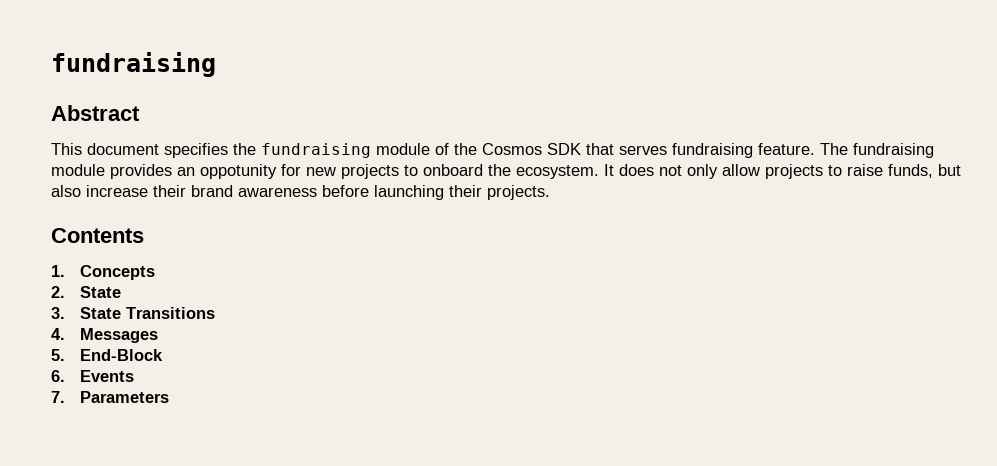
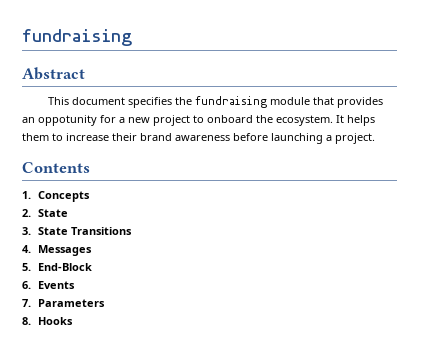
- This document specifies the fundraising module of the Cosmos SDK that serves fundraising feature. The fundraising module provides an oppotunity for new projects to onboard the ecosystem.
+ This document specifies the fundraising module that provides an oppotunity for a new project to onboard the ecosystem.
- It does not only allow projects to raise funds, but also increase their brand awareness before launching their projects.
+ It helps them to increase their brand awareness before launching a project.
+ 8. Hooks

